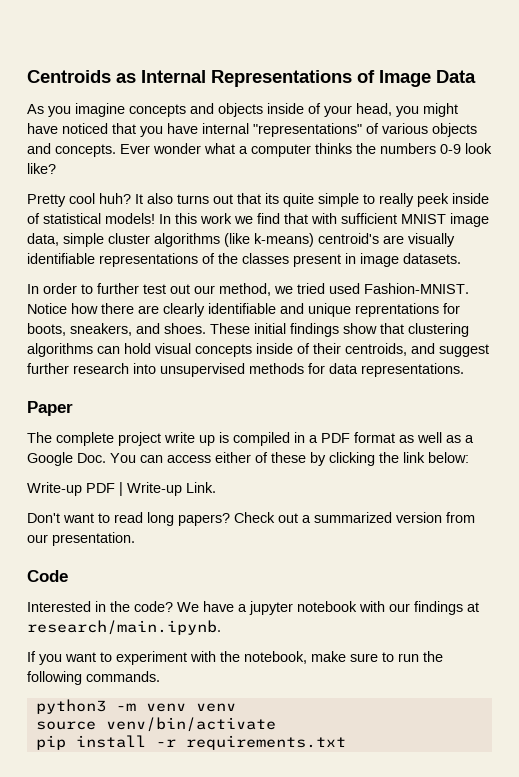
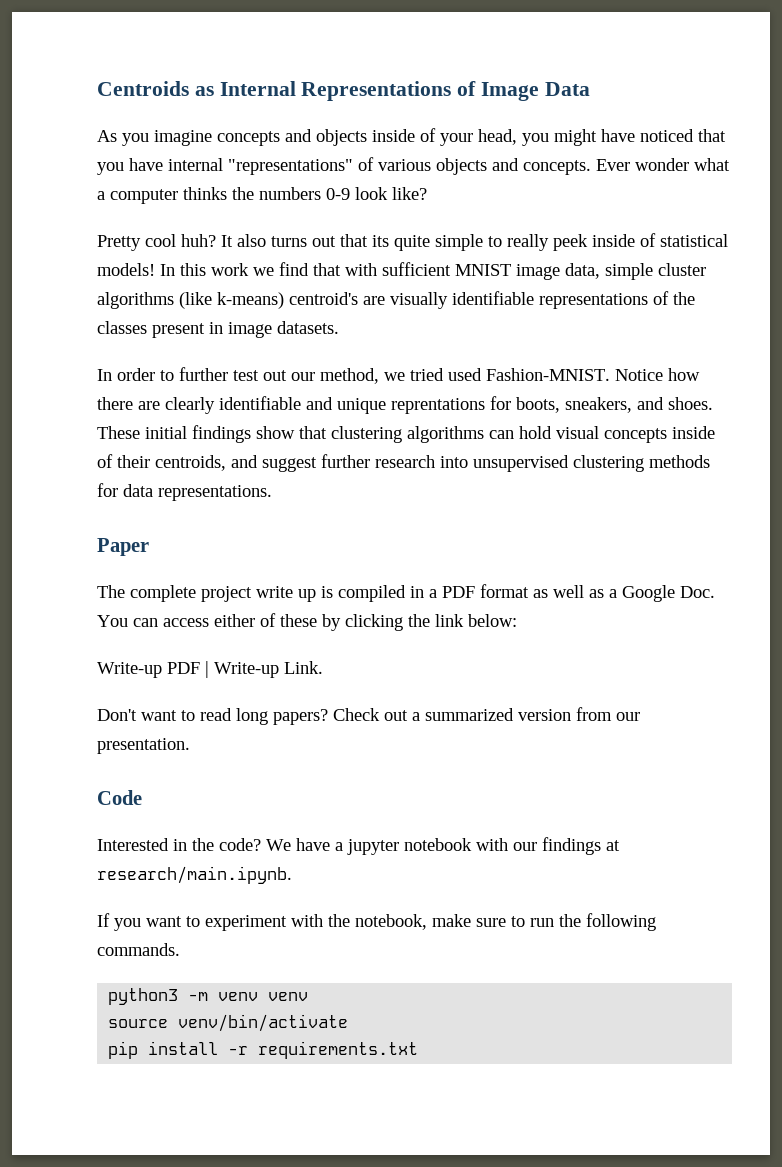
- These initial findings show that clustering algorithms can hold visual concepts inside of their centroids, and suggest further research into unsupervised methods for data representations.
+ These initial findings show that clustering algorithms can hold visual concepts inside of their centroids, and suggest further research into unsupervised clustering methods for data representations.

